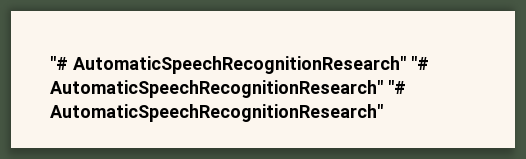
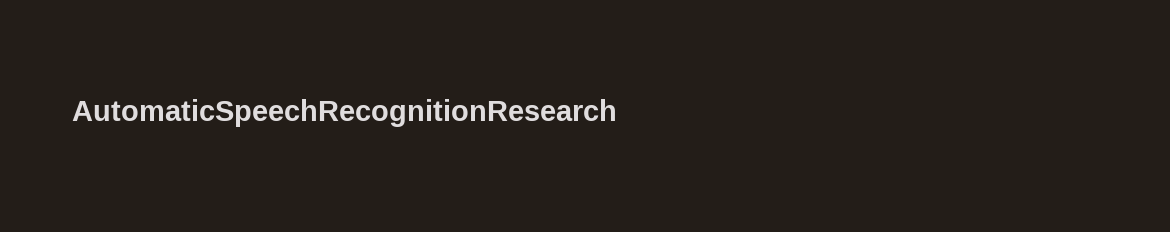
- "# AutomaticSpeechRecognitionResearch" "# AutomaticSpeechRecognitionResearch" "# AutomaticSpeechRecognitionResearch"
+ AutomaticSpeechRecognitionResearch

